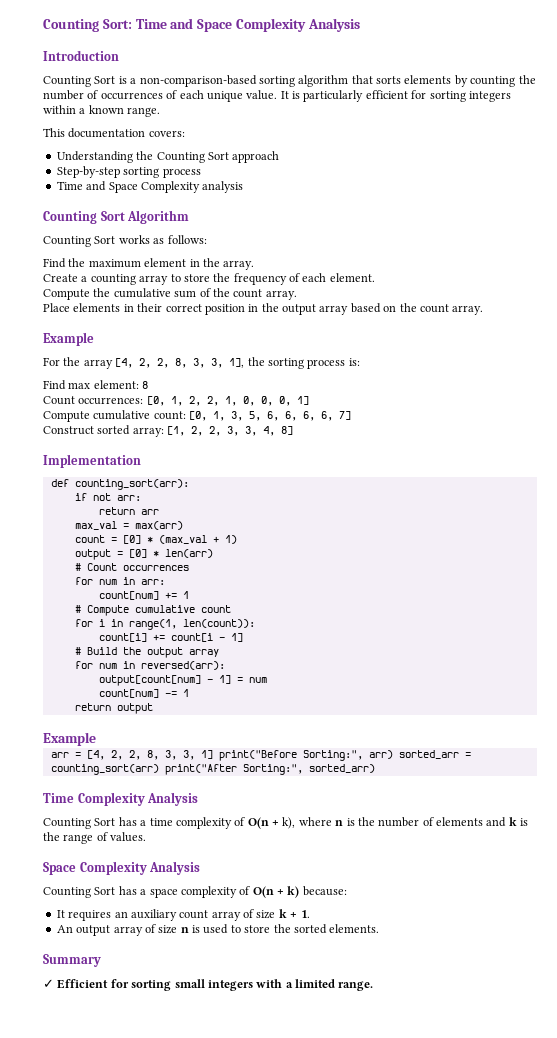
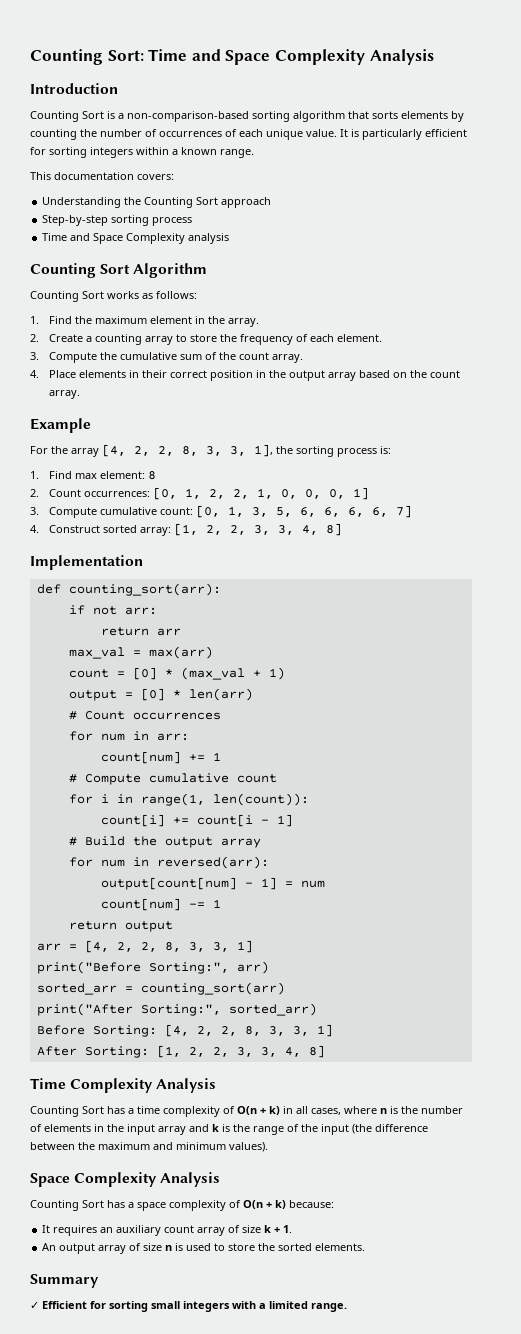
- Find the maximum element in the array.
+ 1. Find the maximum element in the array.
- Create a counting array to store the frequency of each element.
+ 2. Create a counting array to store the frequency of each element.
- Compute the cumulative sum of the count array.
+ 3. Compute the cumulative sum of the count array.
- Place elements in their correct position in the output array based on the count array.
+ 4. Place elements in their correct position in the output array based on the count array.
- Find max element: 8
+ 1. Find max element: 8
- Count occurrences: [0, 1, 2, 2, 1, 0, 0, 0, 1]
+ 2. Count occurrences: [0, 1, 2, 2, 1, 0, 0, 0, 1]
- Compute cumulative count: [0, 1, 3, 5, 6, 6, 6, 6, 7]
+ 3. Compute cumulative count: [0, 1, 3, 5, 6, 6, 6, 6, 7]
- Construct sorted array: [1, 2, 2, 3, 3, 4, 8]
+ 4. Construct sorted array: [1, 2, 2, 3, 3, 4, 8]
  return output
- Example
- arr = [4, 2, 2, 8, 3, 3, 1] print("Before Sorting:", arr) sorted_arr = counting_sort(arr) print("After Sorting:", sorted_arr)
+ arr = [4, 2, 2, 8, 3, 3, 1]
+ print("Before Sorting:", arr)
+ sorted_arr = counting_sort(arr)
+ print("After Sorting:", sorted_arr)
+ Before Sorting: [4, 2, 2, 8, 3, 3, 1]
+ After Sorting: [1, 2, 2, 3, 3, 4, 8]
- Counting Sort has a time complexity of O(n + k), where n is the number of elements and k is the range of values.
+ Counting Sort has a time complexity of O(n + k) in all cases, where n is the number of elements in the input array and k is the range of the input (the difference between the maximum and minimum values).

